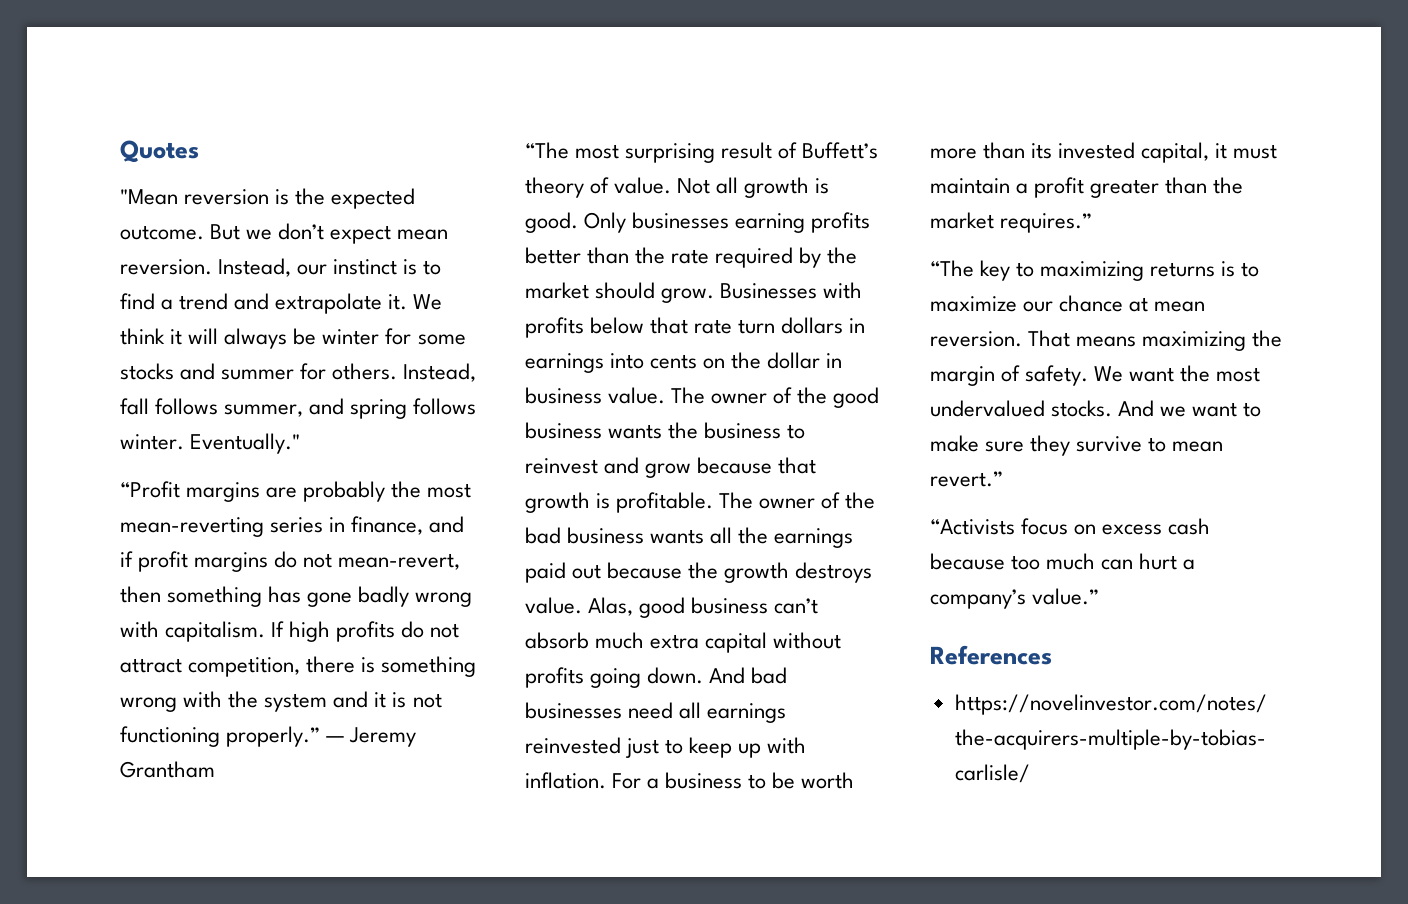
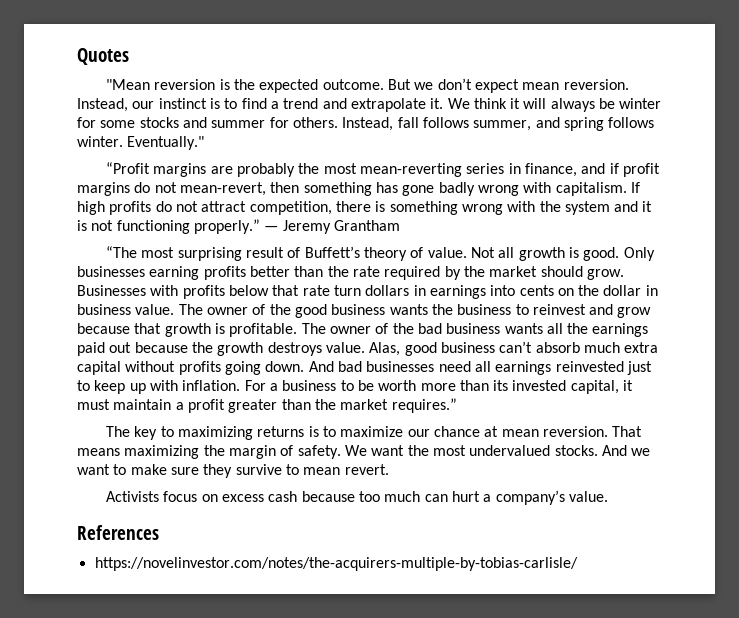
- “The key to maximizing returns is to maximize our chance at mean reversion.
+ The key to maximizing returns is to maximize our chance at mean reversion.
- And we want to make sure they survive to mean revert.”
- “Activists focus on excess cash because too much can hurt a company’s value.”
+ And we want to make sure they survive to mean revert.
+ Activists focus on excess cash because too much can hurt a company’s value.

